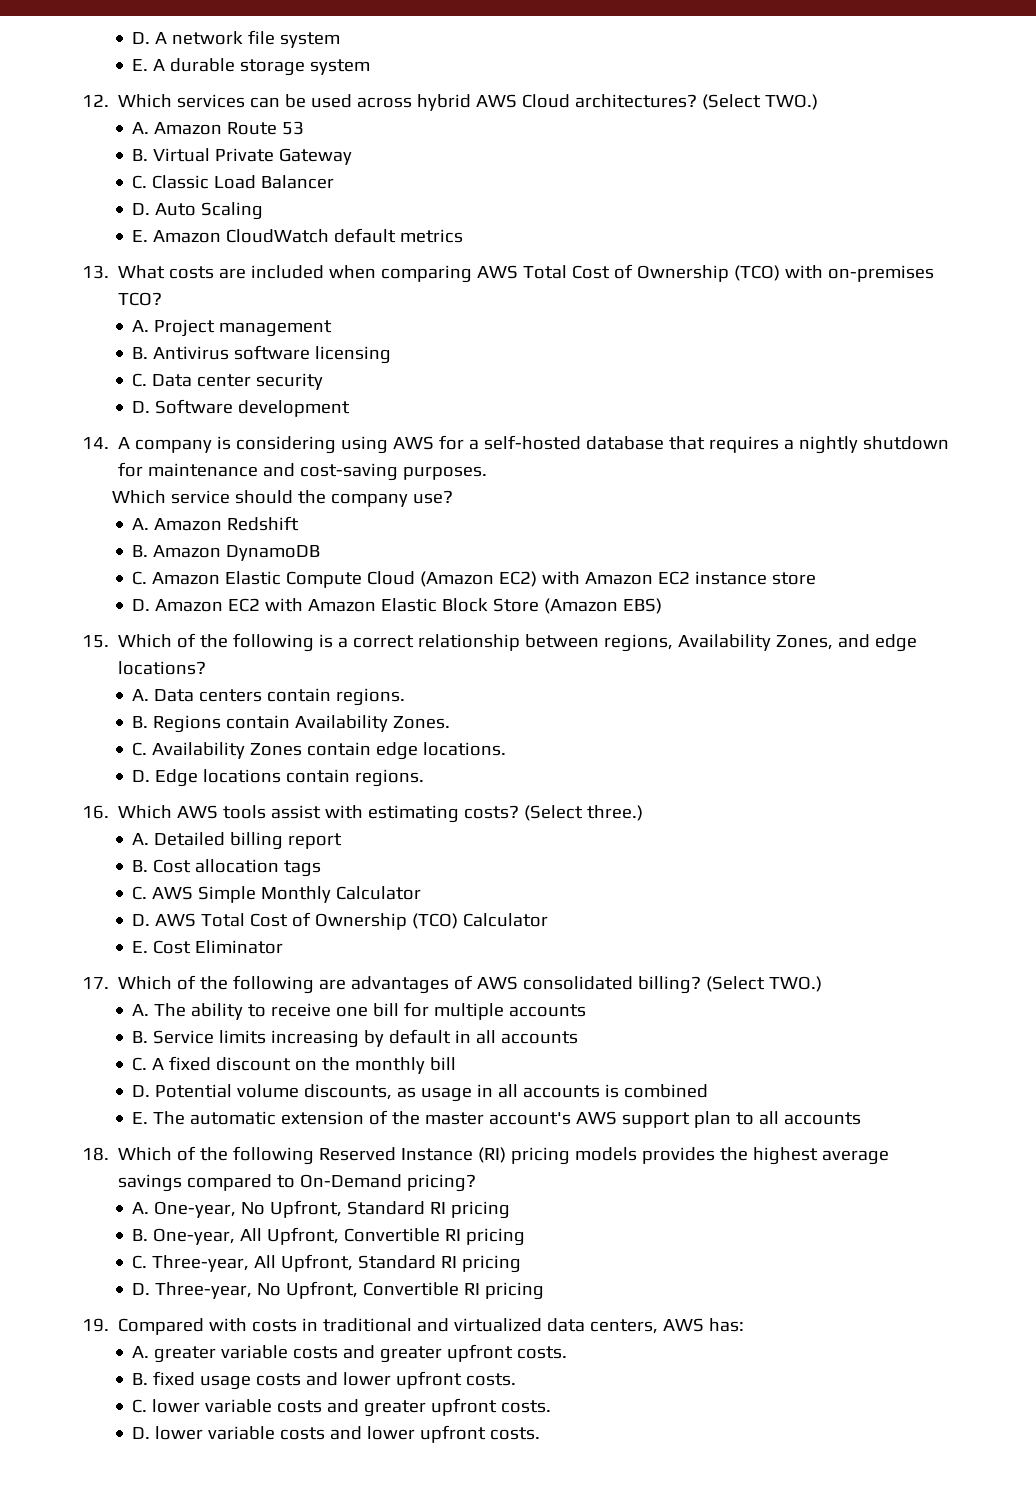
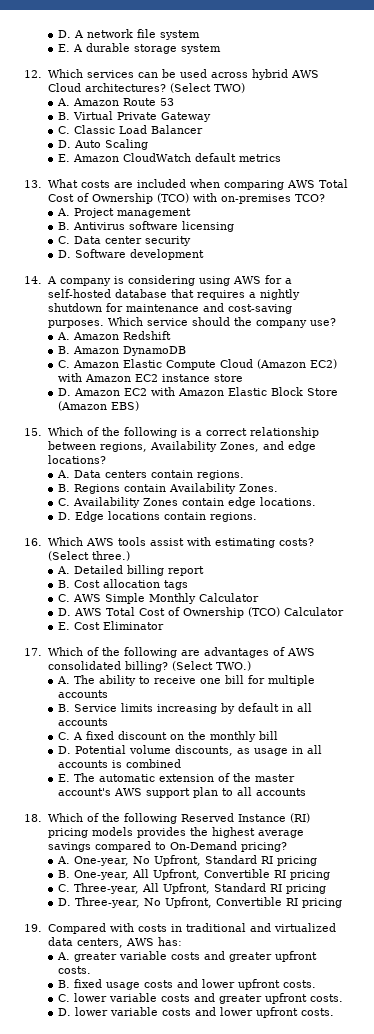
- 12. Which services can be used across hybrid AWS Cloud architectures? (Select TWO.)
+ 12. Which services can be used across hybrid AWS Cloud architectures? (Select TWO)
- 14. A company is considering using AWS for a self-hosted database that requires a nightly shutdown for maintenance and cost-saving purposes.
- Which service should the company use?
+ 14. A company is considering using AWS for a self-hosted database that requires a nightly shutdown for maintenance and cost-saving purposes. Which service should the company use?

